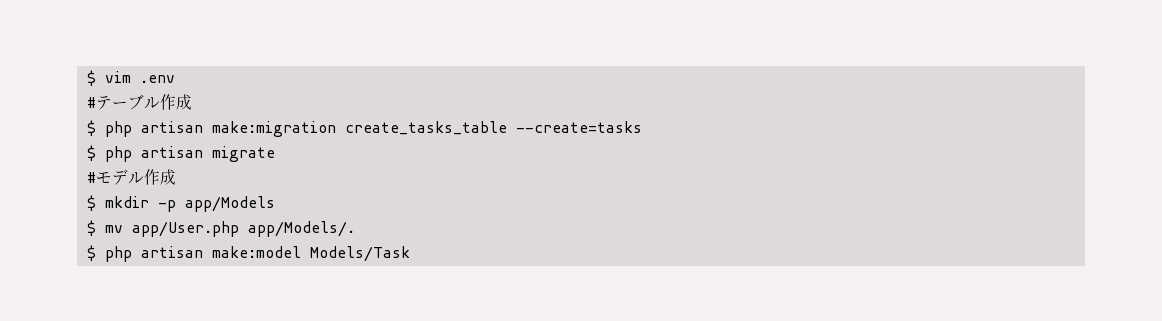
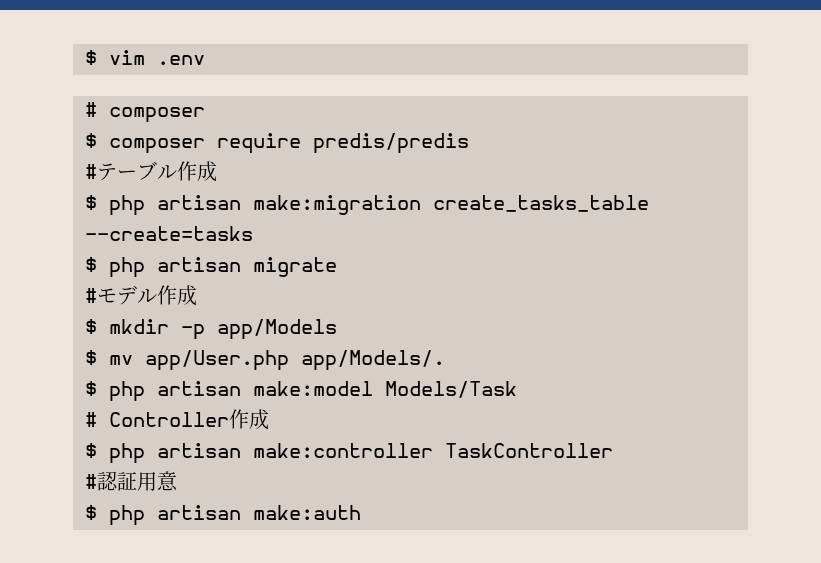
+ # composer
+ $ composer require predis/predis
+ # Controller作成
+ $ php artisan make:controller TaskController
+ #認証用意
+ $ php artisan make:auth

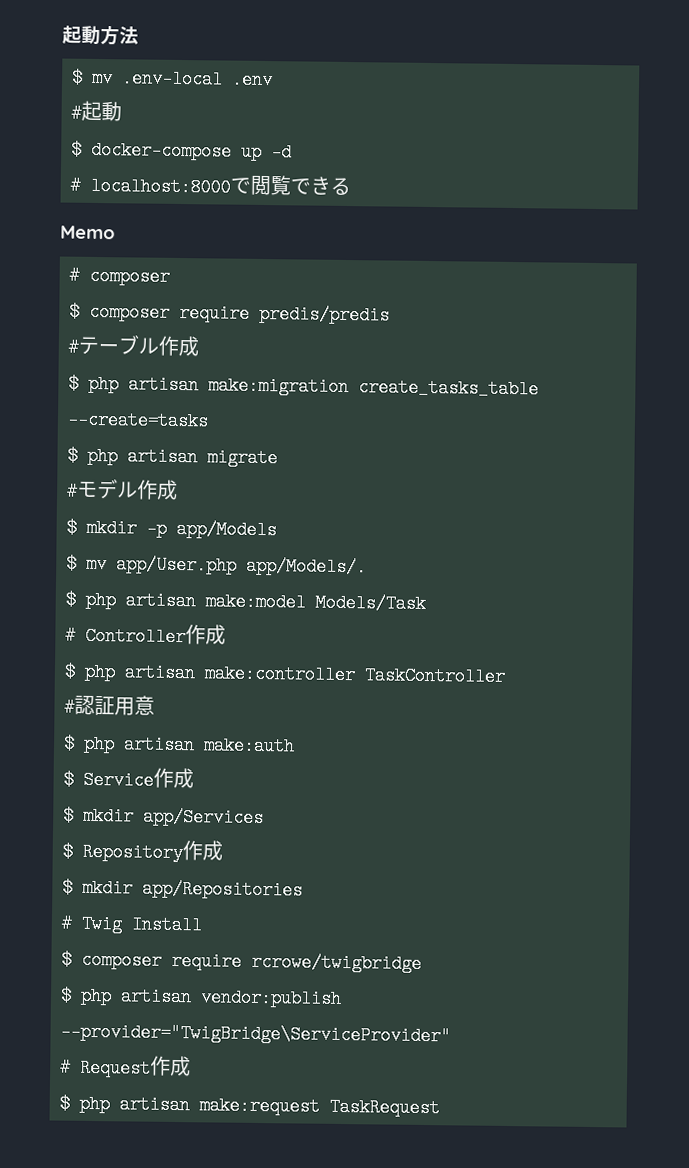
- $ vim .env
+ 起動方法
+ $ mv .env-local .env
+ #起動
+ $ docker-compose up -d
+ # localhost:8000で閲覧できる
+ Memo
+ $ Service作成
+ $ mkdir app/Services
+ $ Repository作成
+ $ mkdir app/Repositories
+ # Twig Install
+ $ composer require rcrowe/twigbridge
+ $ php artisan vendor:publish --provider="TwigBridge\ServiceProvider"
+ # Request作成
+ $ php artisan make:request TaskRequest

